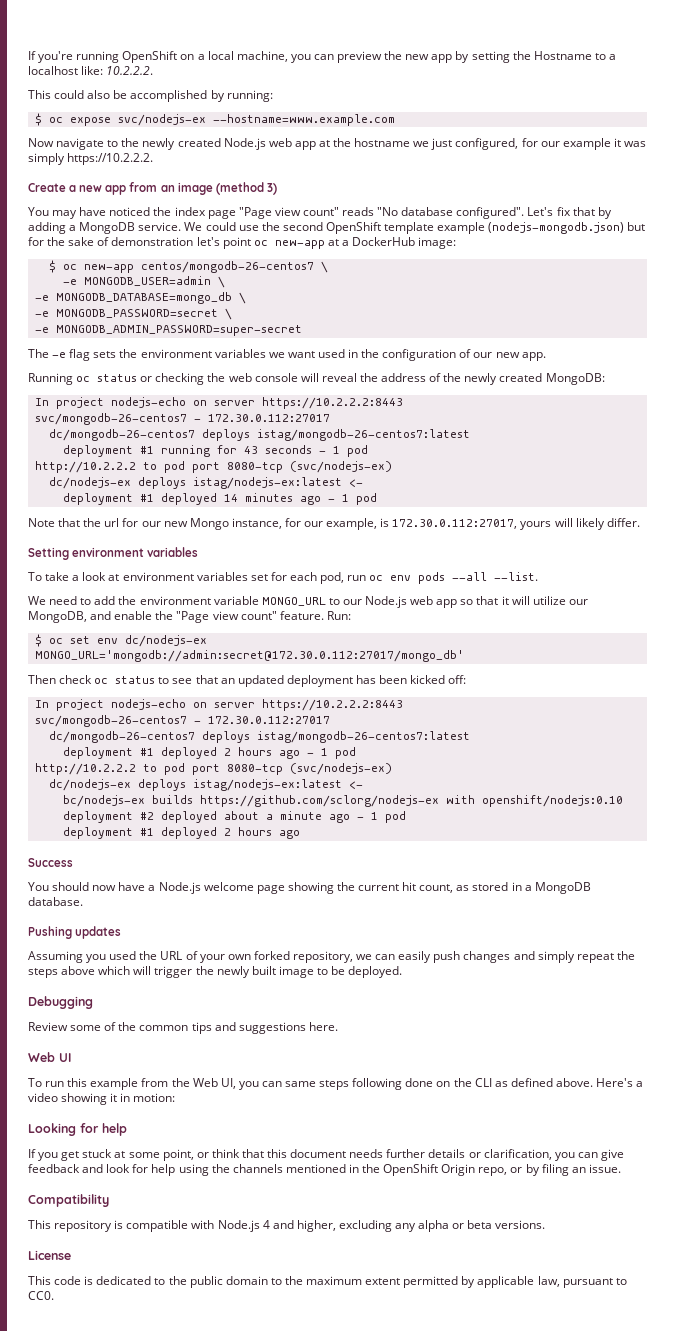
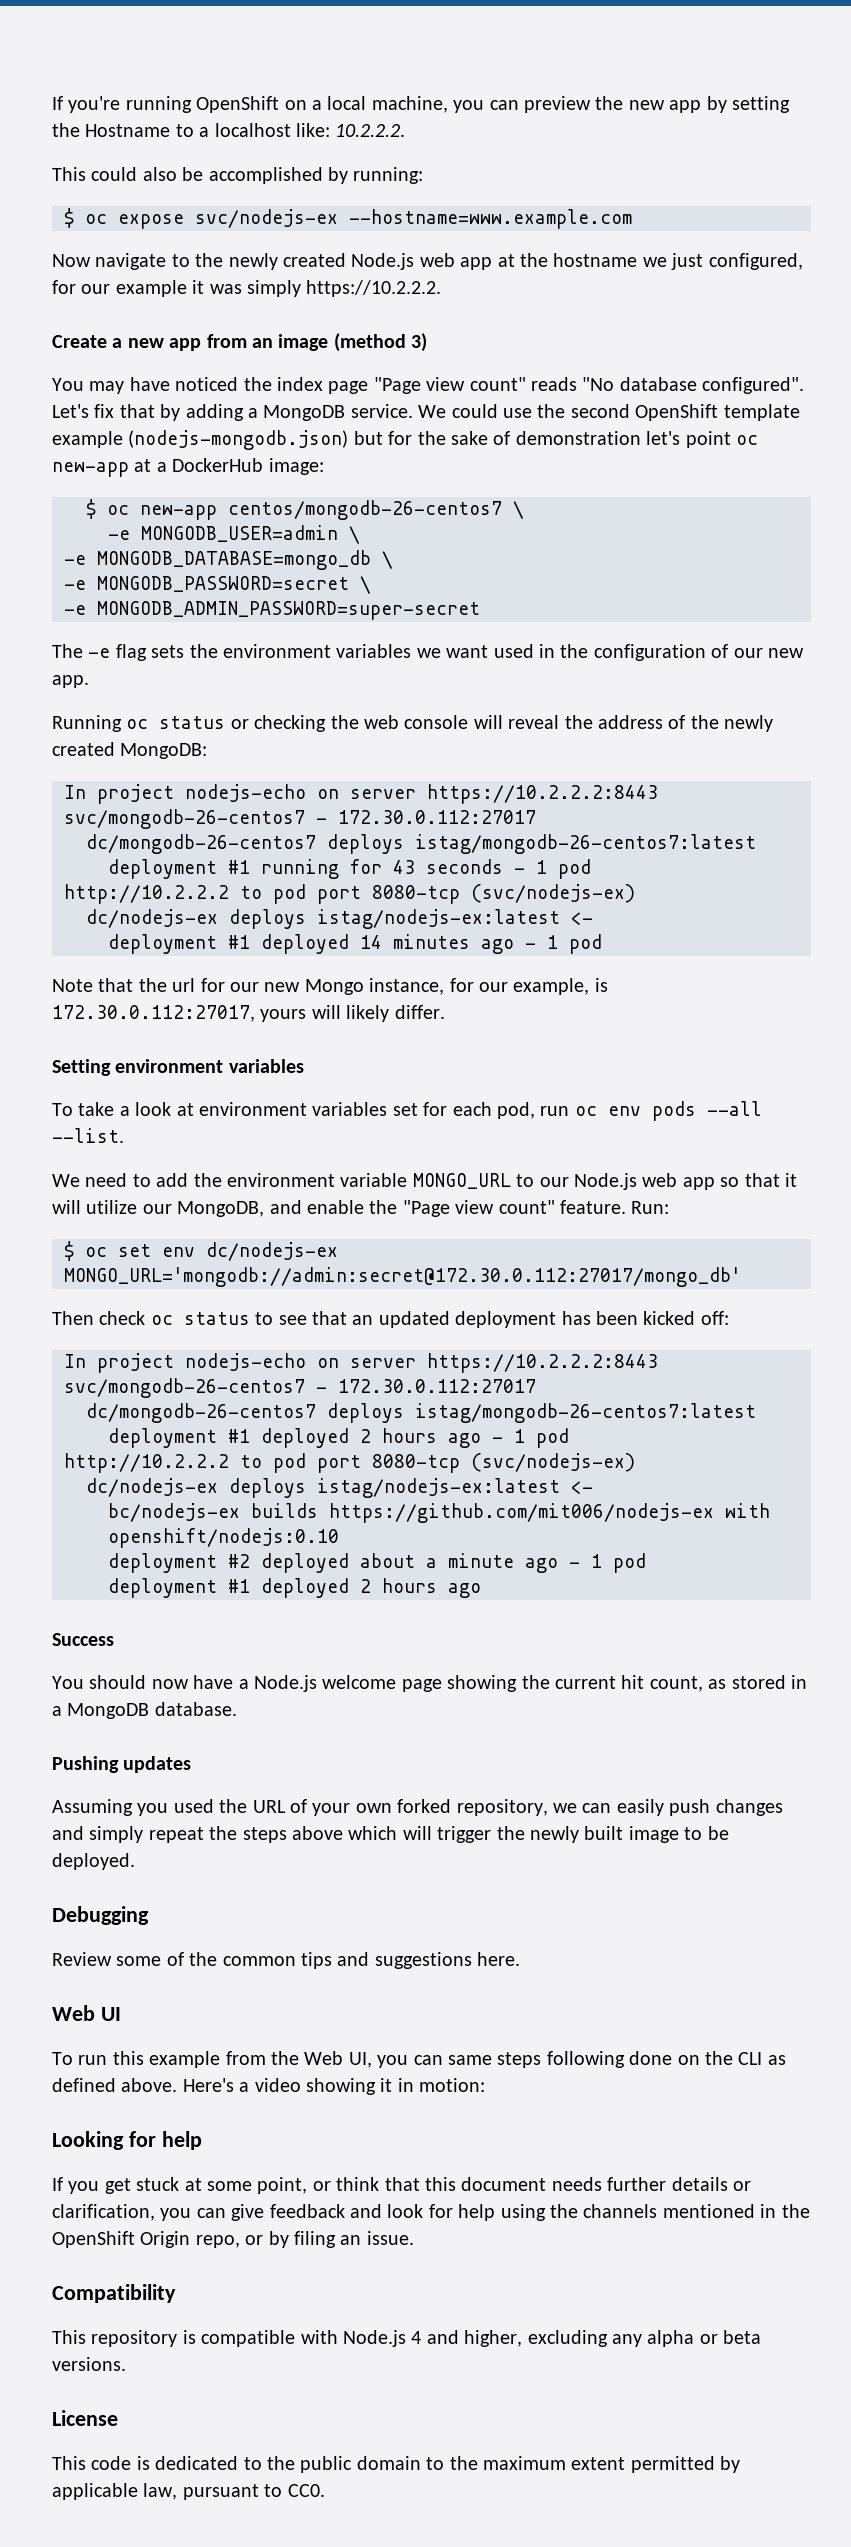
- bc/nodejs-ex builds https://github.com/sclorg/nodejs-ex with openshift/nodejs:0.10
+ bc/nodejs-ex builds https://github.com/mit006/nodejs-ex with openshift/nodejs:0.10

